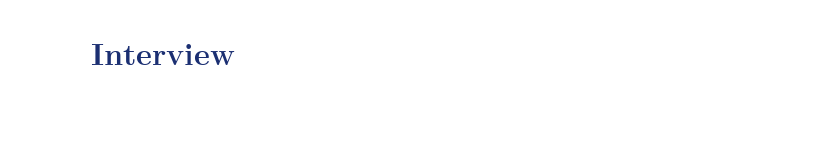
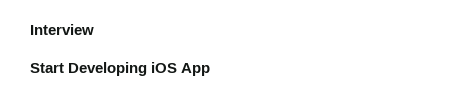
+ Start Developing iOS App

